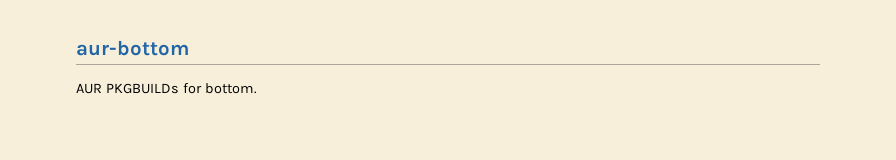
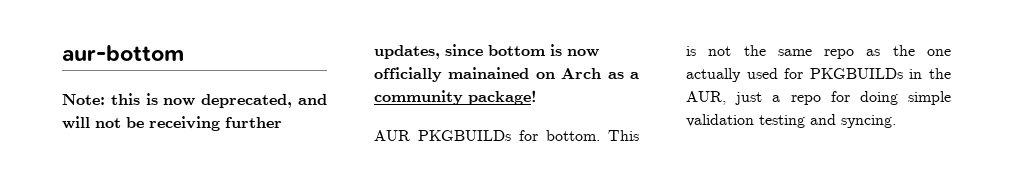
- AUR PKGBUILDs for bottom.
+ Note: this is now deprecated, and will not be receiving further updates, since bottom is now officially mainained on Arch as a community package!
+ AUR PKGBUILDs for bottom. This is not the same repo as the one actually used for PKGBUILDs in the AUR, just a repo for doing simple validation testing and syncing.

